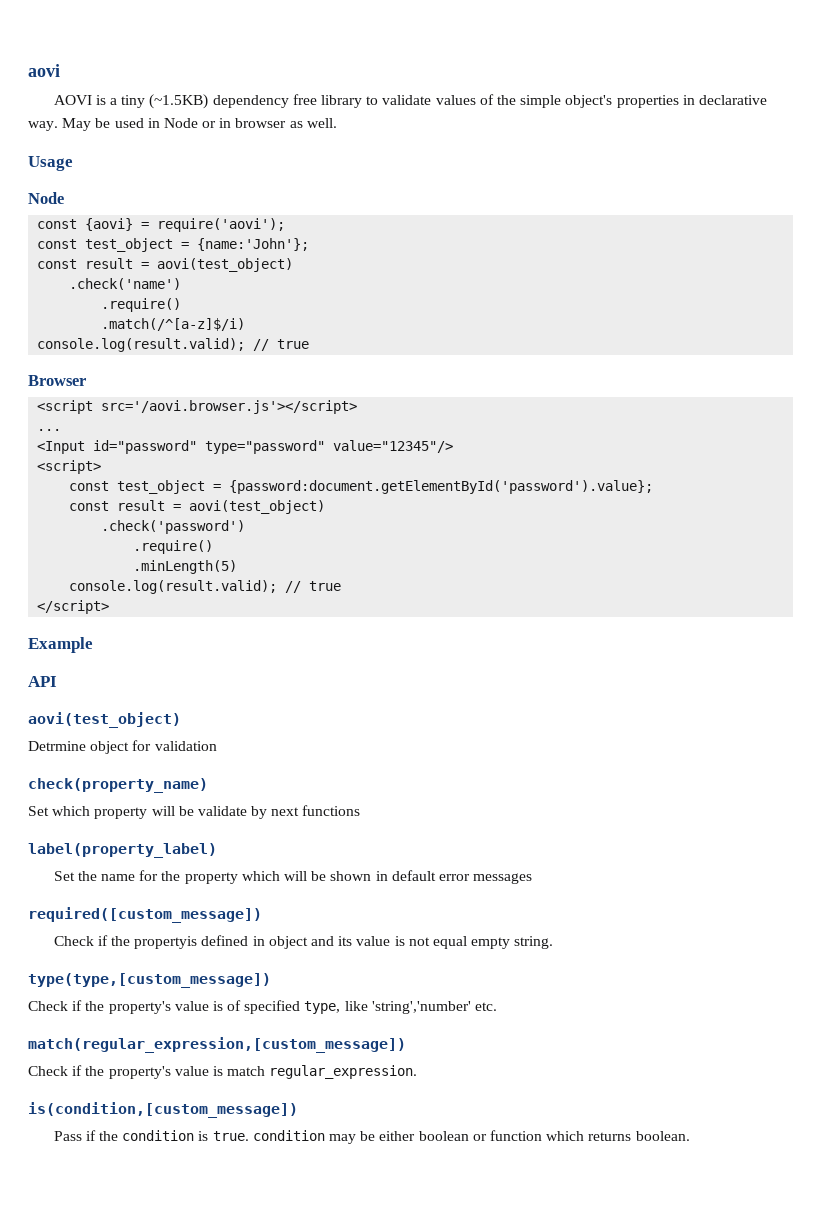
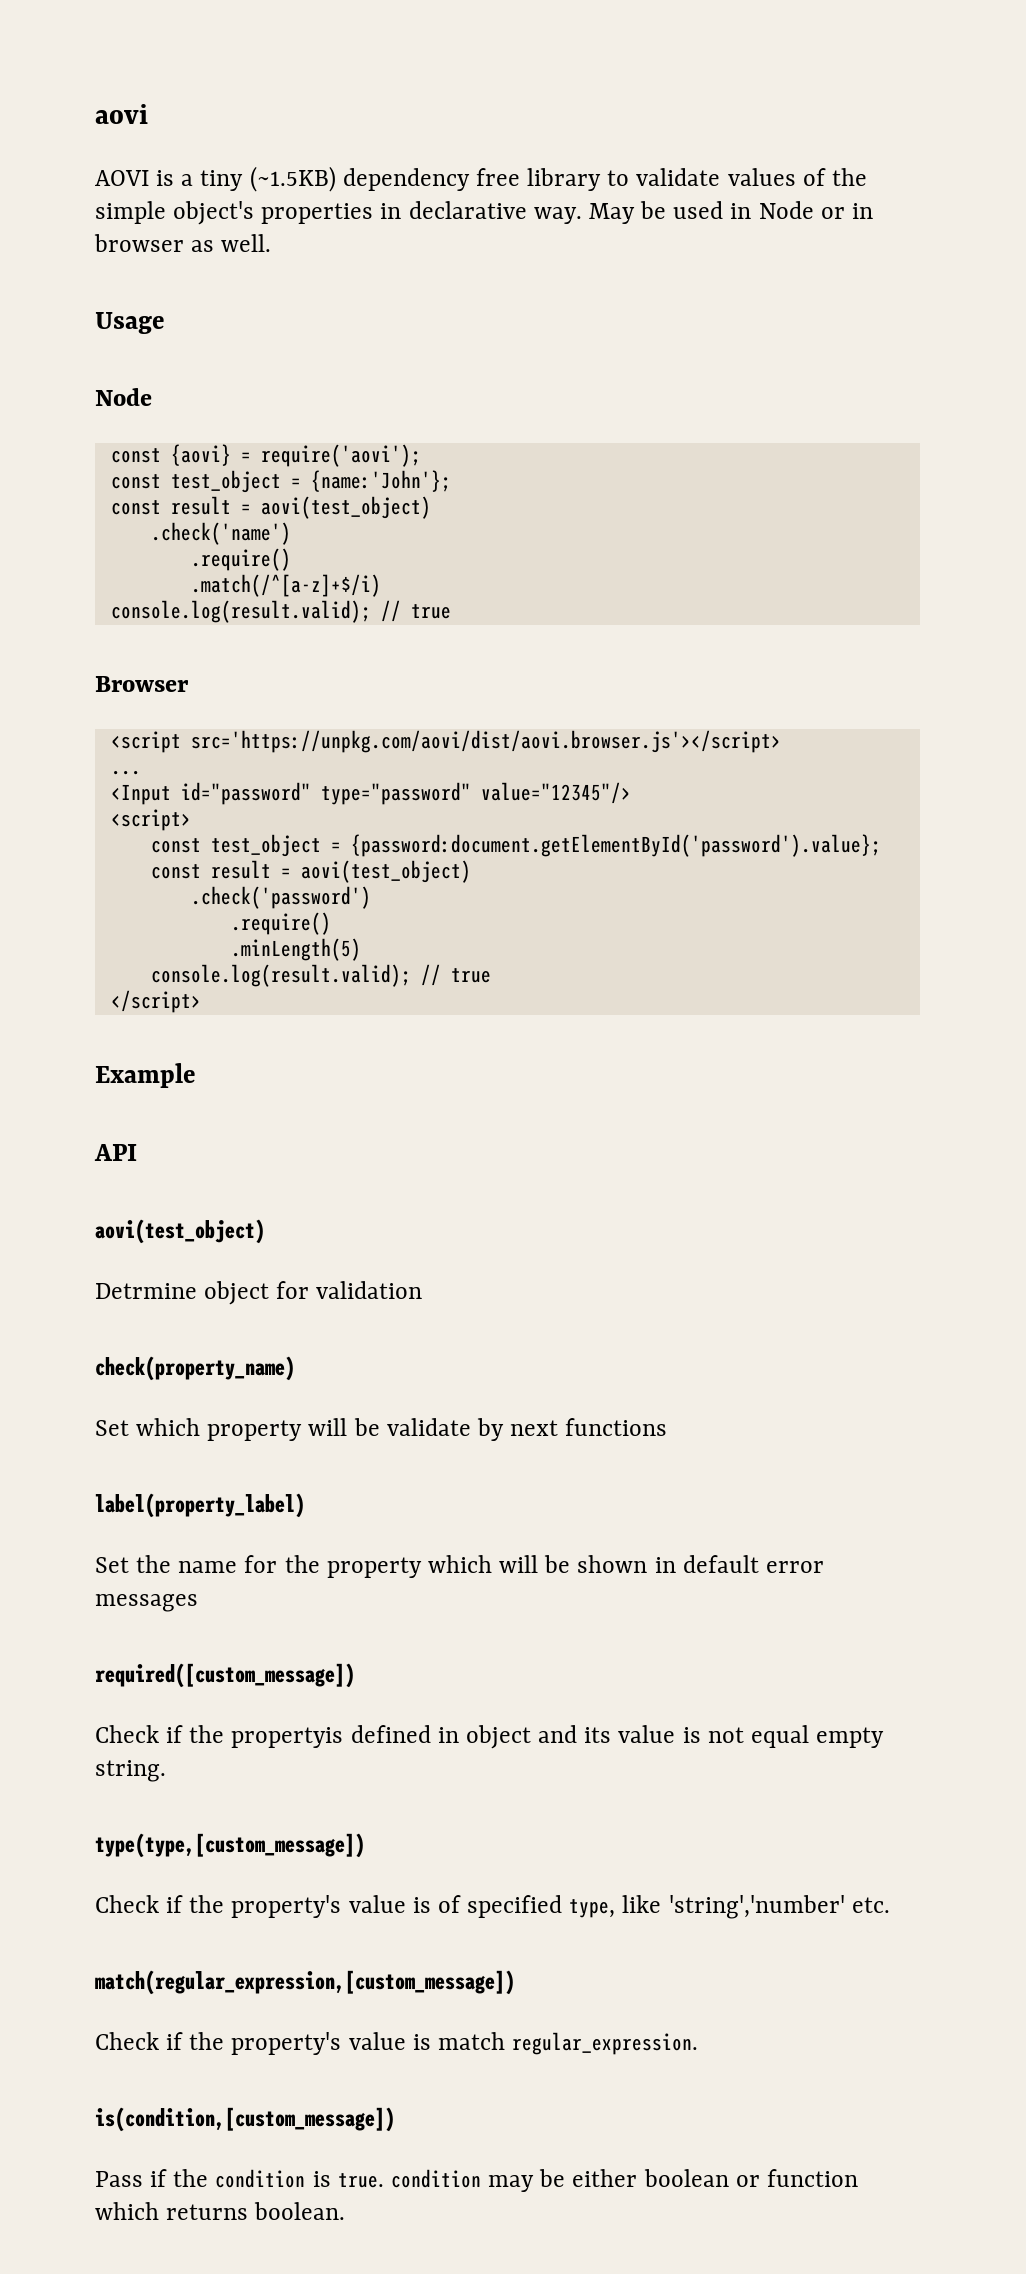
- .match(/^[a-z]$/i)
+ .match(/^[a-z]+$/i)
- <script src='/aovi.browser.js'></script>
+ <script src='https://unpkg.com/aovi/dist/aovi.browser.js'></script>

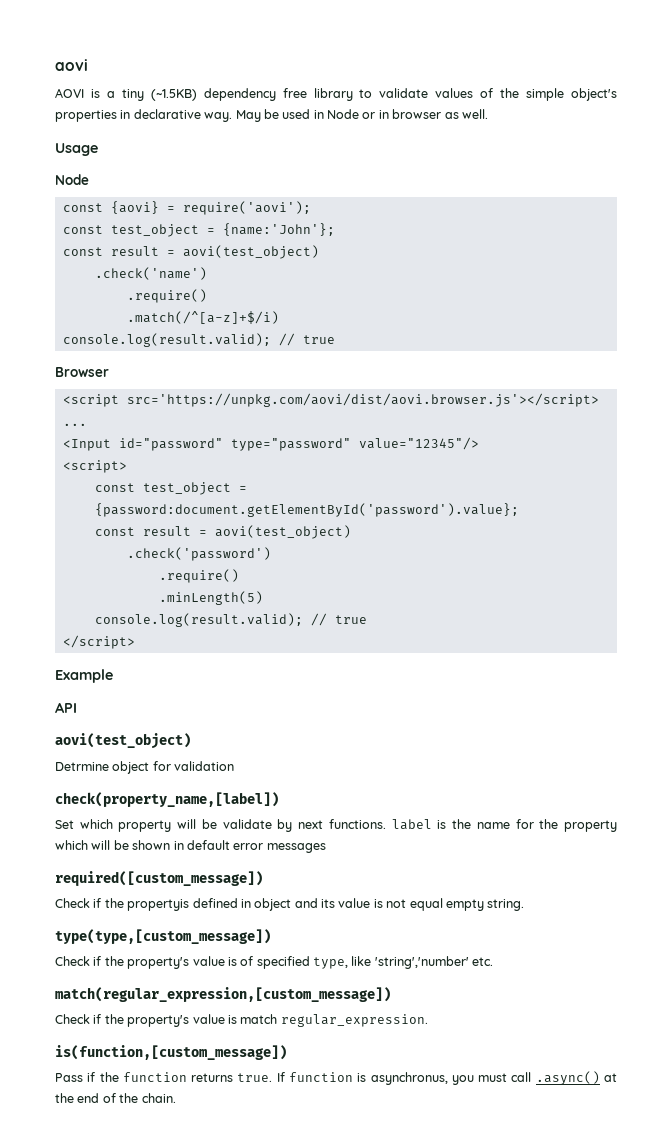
- check(property_name)
+ check(property_name,[label])
- Set which property will be validate by next functions
- label(property_label)
- Set the name for the property which will be shown in default error messages
+ Set which property will be validate by next functions. label is the name for the property which will be shown in default error messages
- is(condition,[custom_message])
+ is(function,[custom_message])
- Pass if the condition is true. condition may be either boolean or function which returns boolean.
+ Pass if the function returns true. If function is asynchronus, you must call .async() at the end of the chain.

